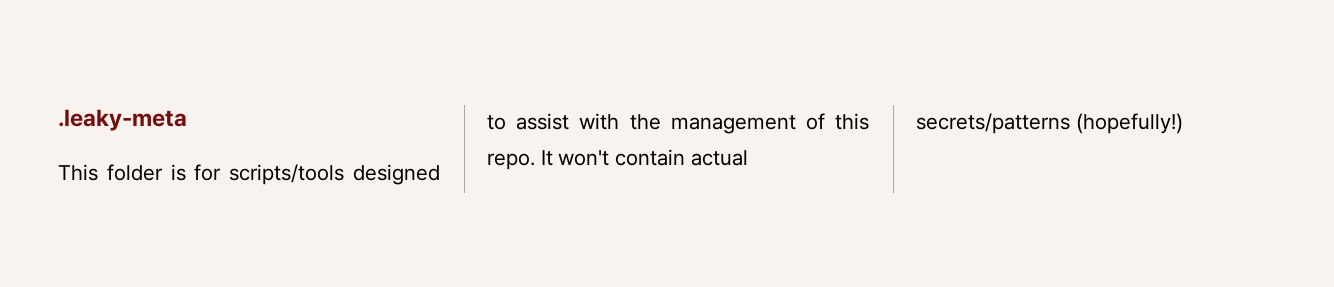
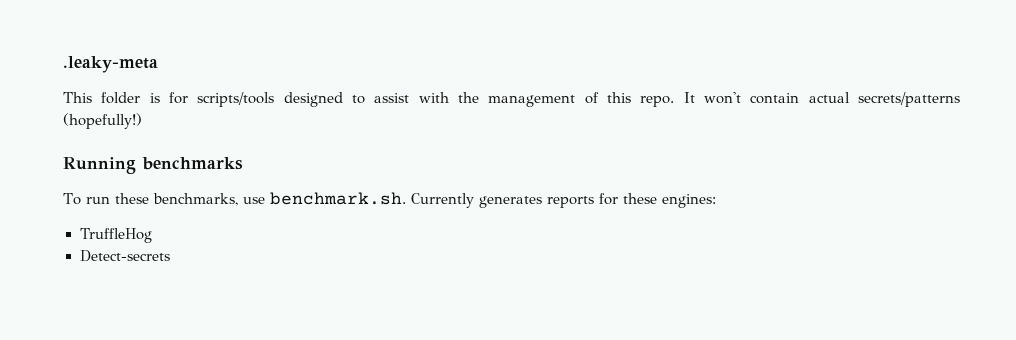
+ Running benchmarks
+ To run these benchmarks, use benchmark.sh. Currently generates reports for these engines:
+ TruffleHog
+ Detect-secrets

